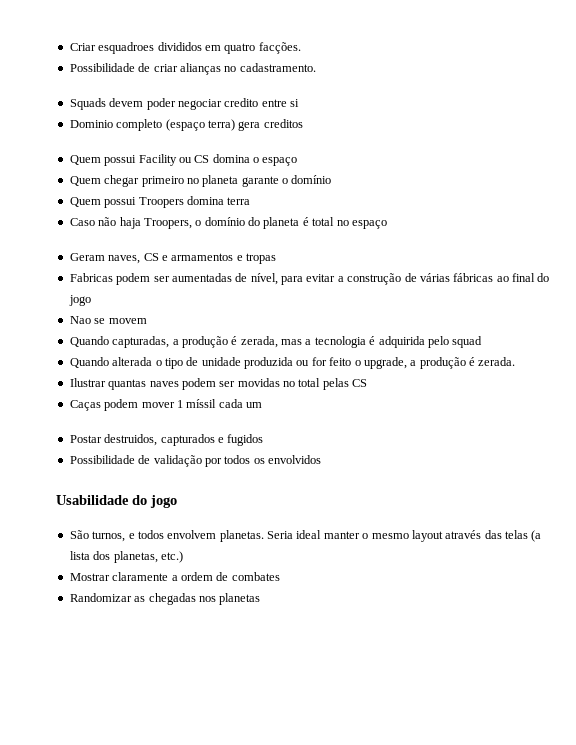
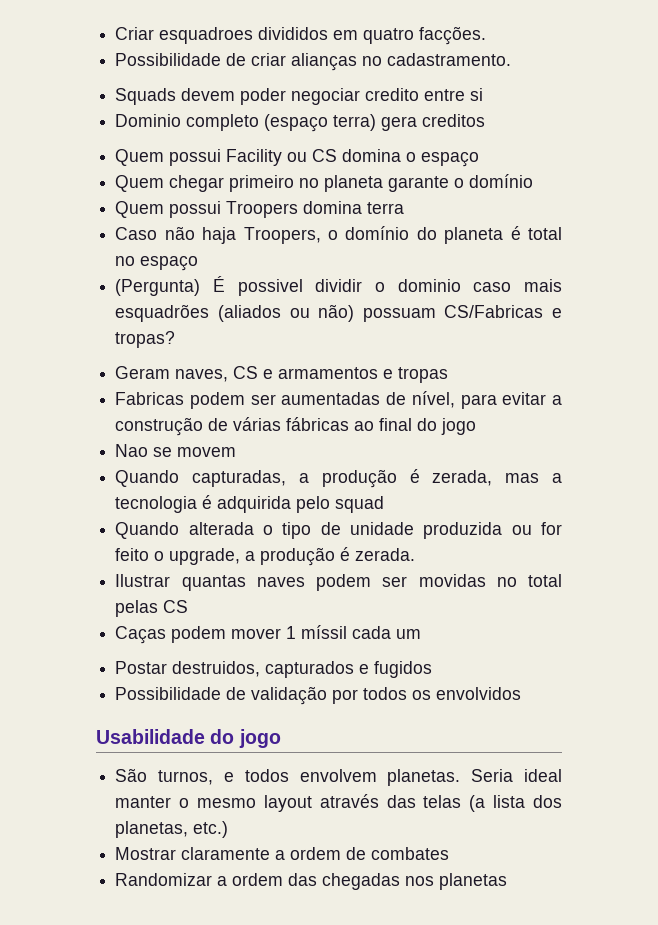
+ (Pergunta) É possivel dividir o dominio caso mais esquadrões (aliados ou não) possuam CS/Fabricas e tropas?
- Randomizar as chegadas nos planetas
+ Randomizar a ordem das chegadas nos planetas

